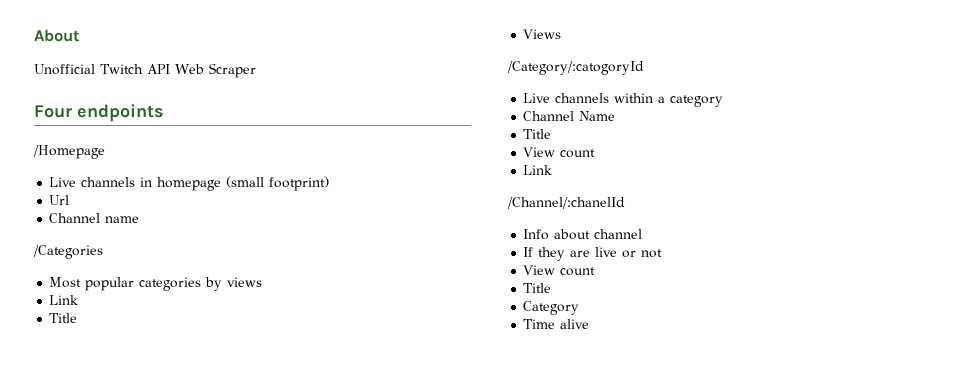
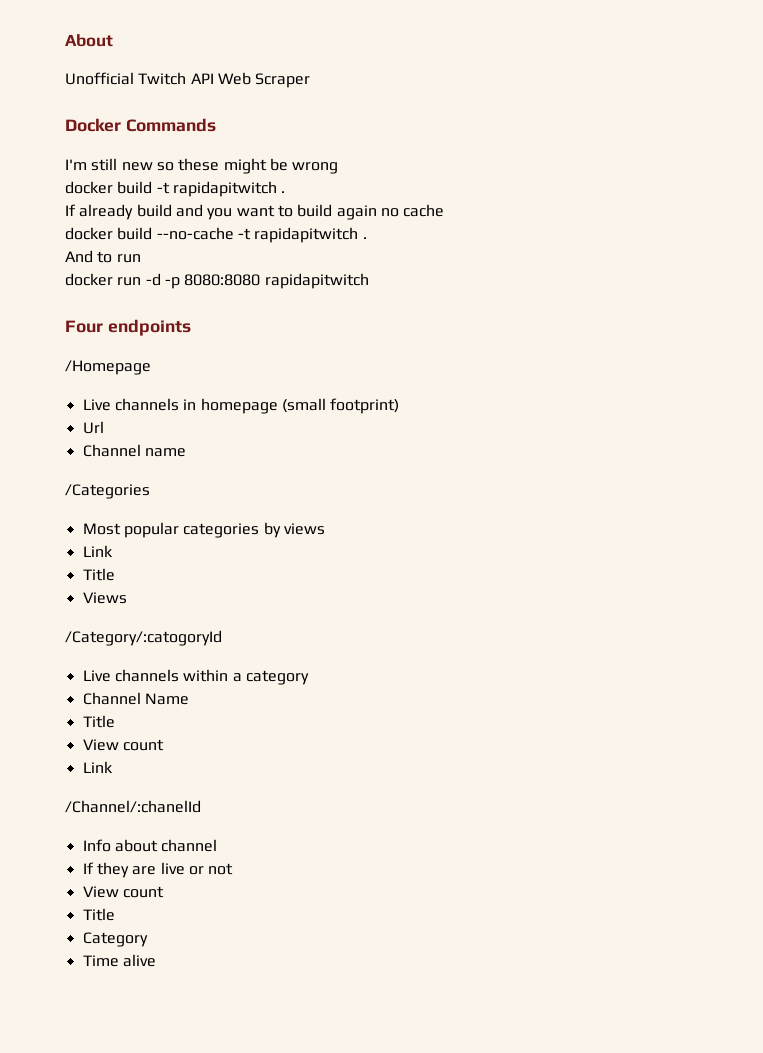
+ Docker Commands
+ I'm still new so these might be wrong
+ docker build -t rapidapitwitch .
+ If already build and you want to build again no cache
+ docker build --no-cache -t rapidapitwitch .
+ And to run
+ docker run -d -p 8080:8080 rapidapitwitch

